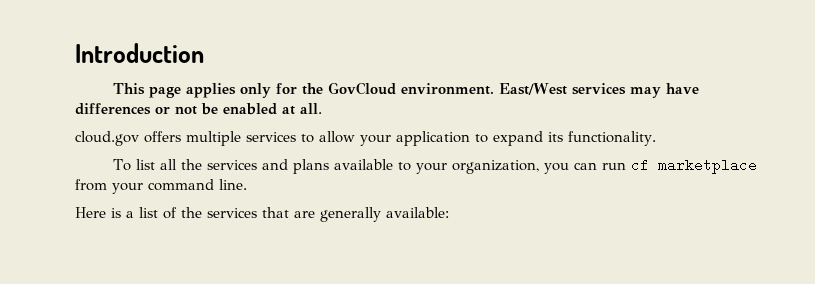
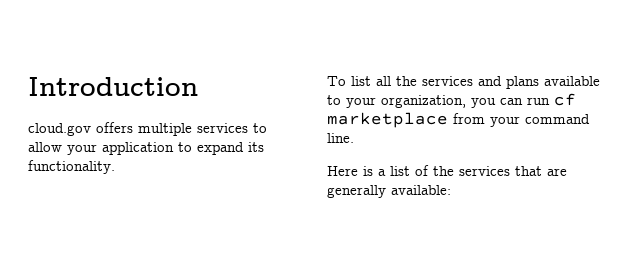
- This page applies only for the GovCloud environment. East/West services may have differences or not be enabled at all.

